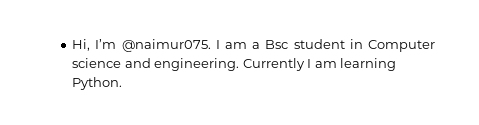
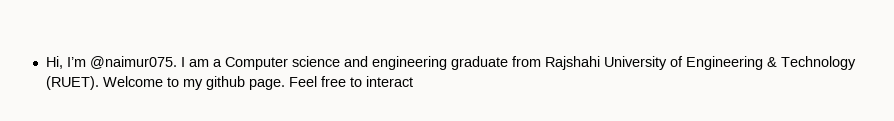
- I am a Bsc student in Computer science and engineering. Currently I am learning Python.
+ I am a Computer science and engineering graduate from Rajshahi University of Engineering & Technology (RUET). Welcome to my github page. Feel free to interact

